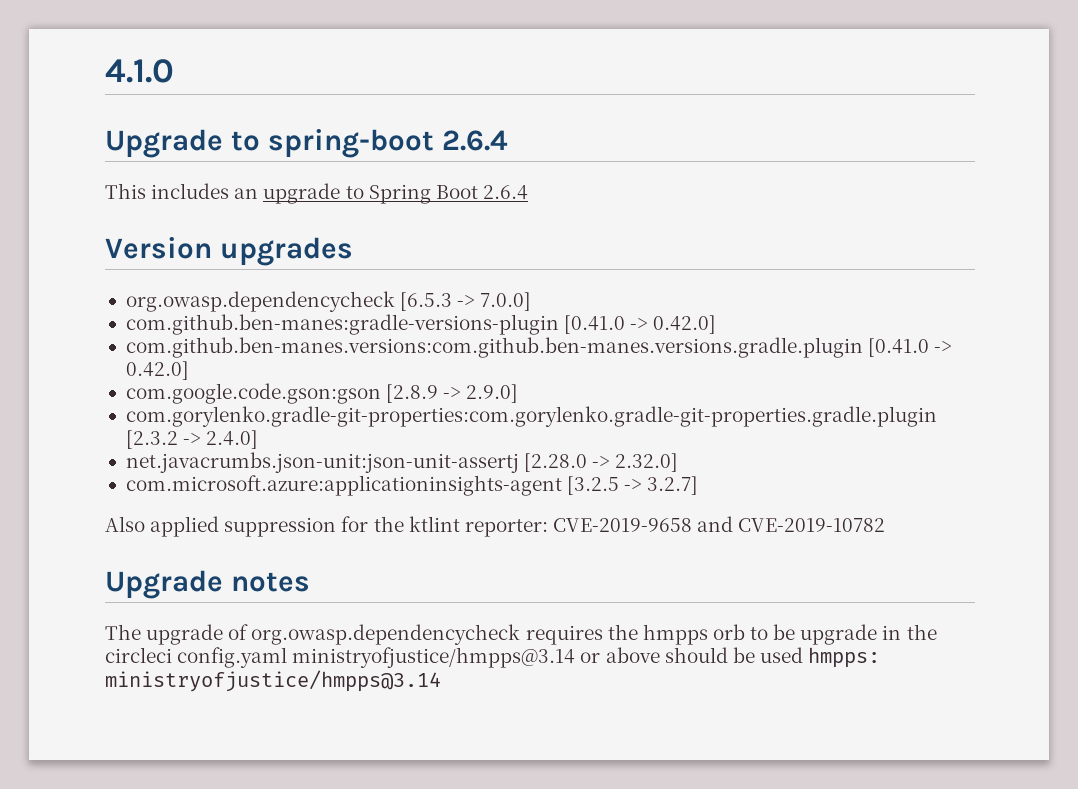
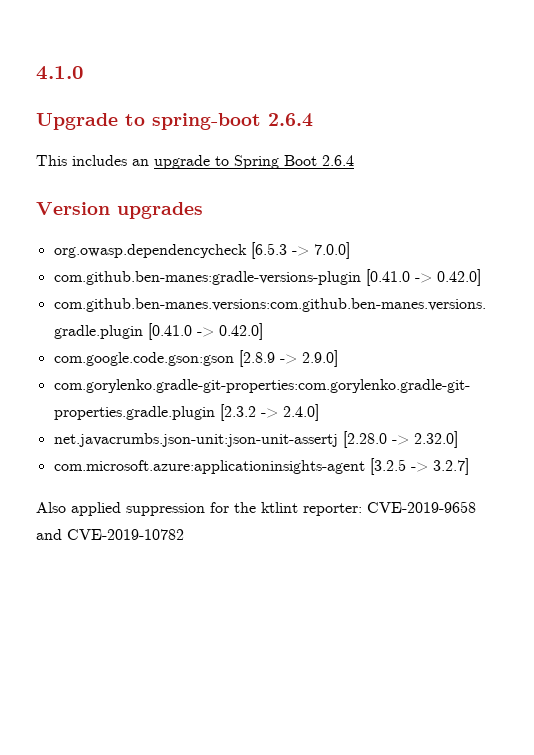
- Upgrade notes
- The upgrade of org.owasp.dependencycheck requires the hmpps orb to be upgrade in the circleci config.yaml ministryofjustice/hmpps@3.14 or above should be used hmpps: ministryofjustice/hmpps@3.14

